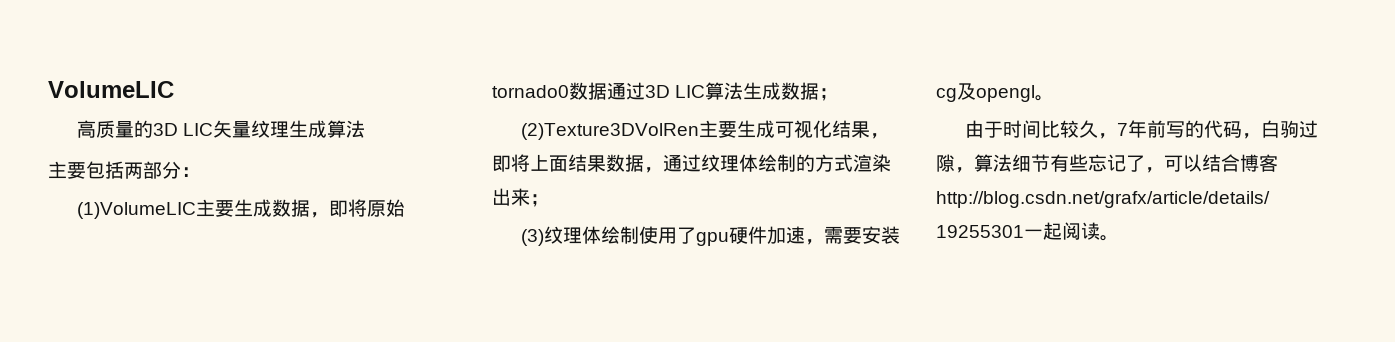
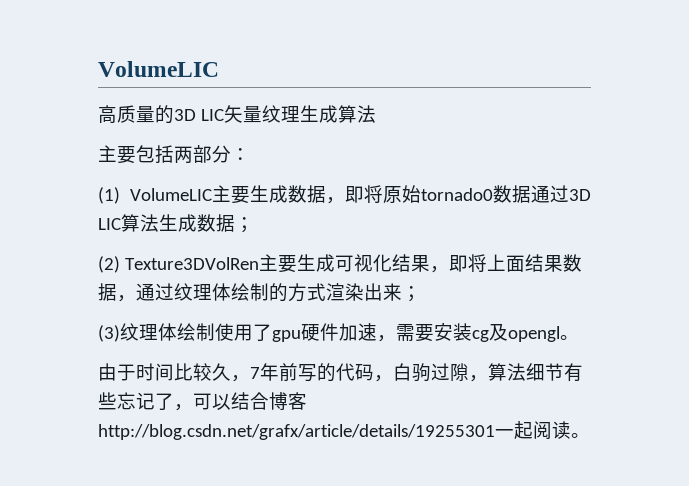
- (1)VolumeLIC主要生成数据，即将原始tornado0数据通过3D LIC算法生成数据；
+ (1) VolumeLIC主要生成数据，即将原始tornado0数据通过3D LIC算法生成数据；
- (2)Texture3DVolRen主要生成可视化结果，即将上面结果数据，通过纹理体绘制的方式渲染出来；
+ (2) Texture3DVolRen主要生成可视化结果，即将上面结果数据，通过纹理体绘制的方式渲染出来；

